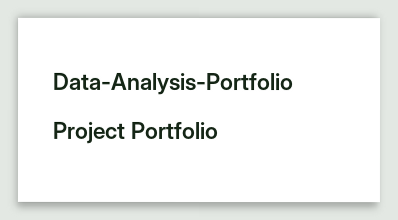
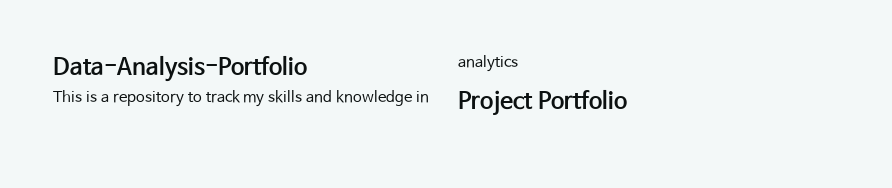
+ This is a repository to track my skills and knowledge in analytics

